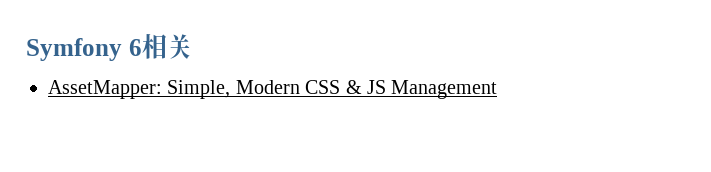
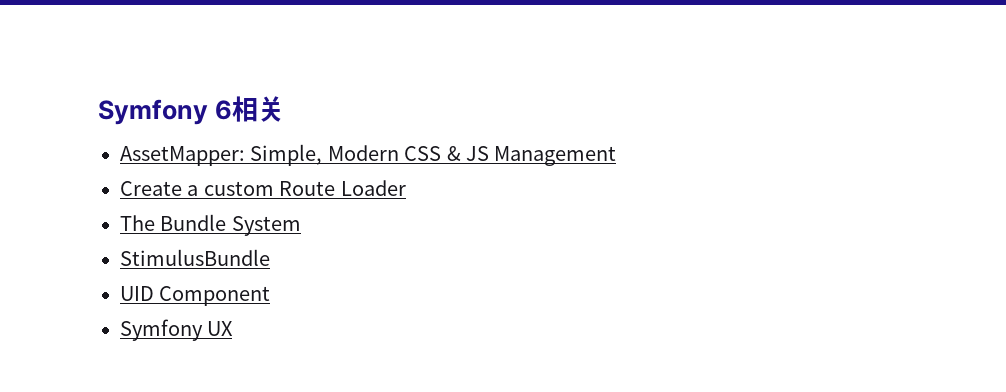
+ Create a custom Route Loader
+ The Bundle System
+ StimulusBundle
+ UID Component
+ Symfony UX

